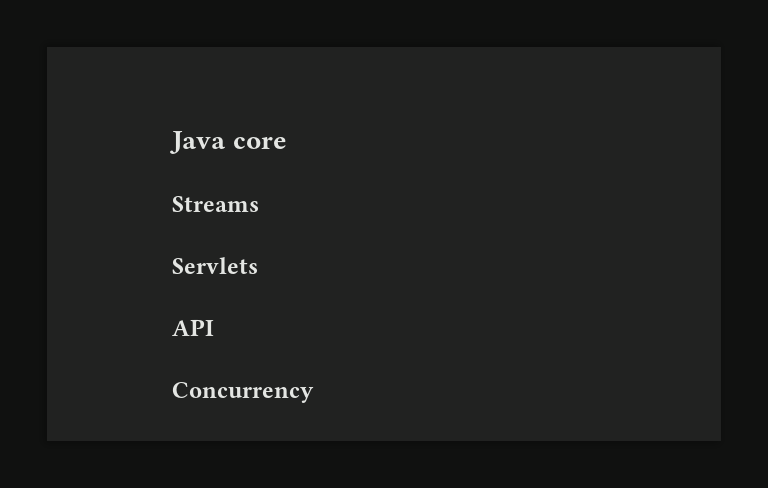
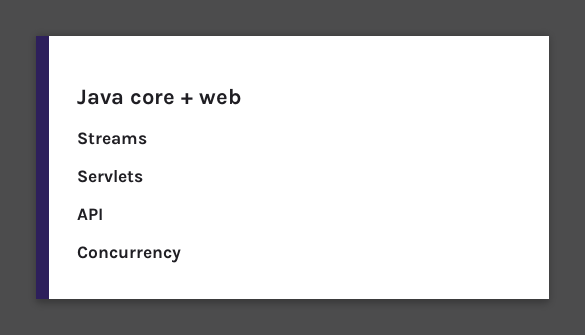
- Java core
+ Java core + web

